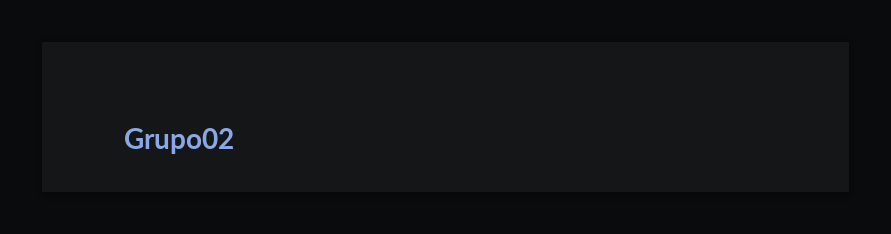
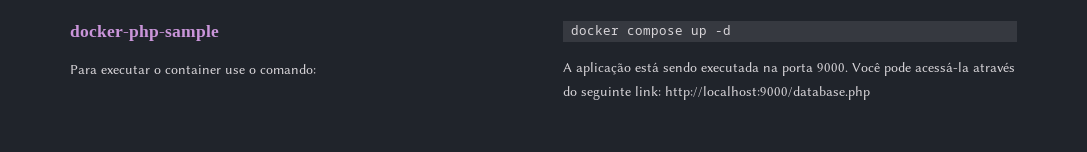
- Grupo02
+ docker-php-sample
+ Para executar o container use o comando:
+ docker compose up -d
+ A aplicação está sendo executada na porta 9000. Você pode acessá-la através do seguinte link: http://localhost:9000/database.php

